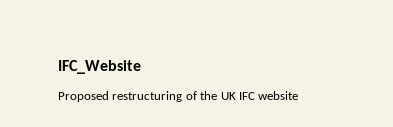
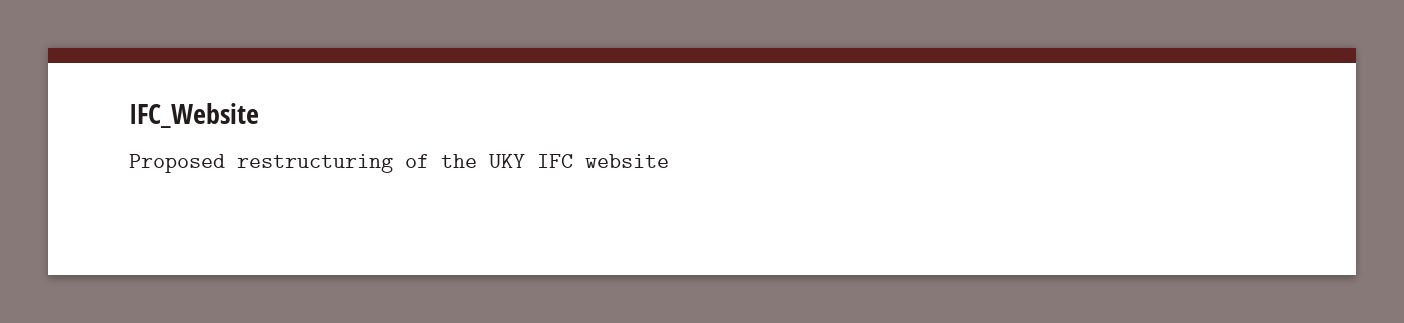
- Proposed restructuring of the UK IFC website
+ Proposed restructuring of the UKY IFC website

